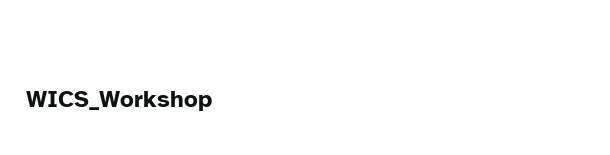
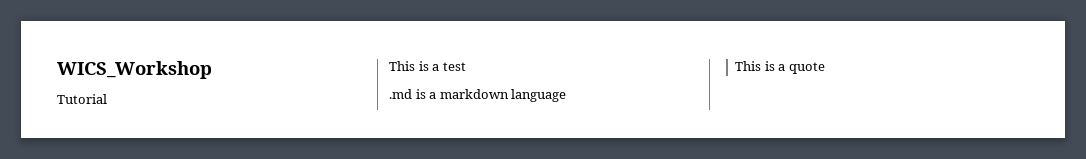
+ Tutorial
+ This is a test
+ .md is a markdown language
+ This is a quote

